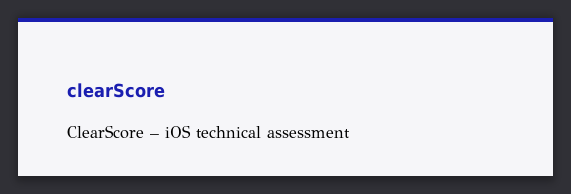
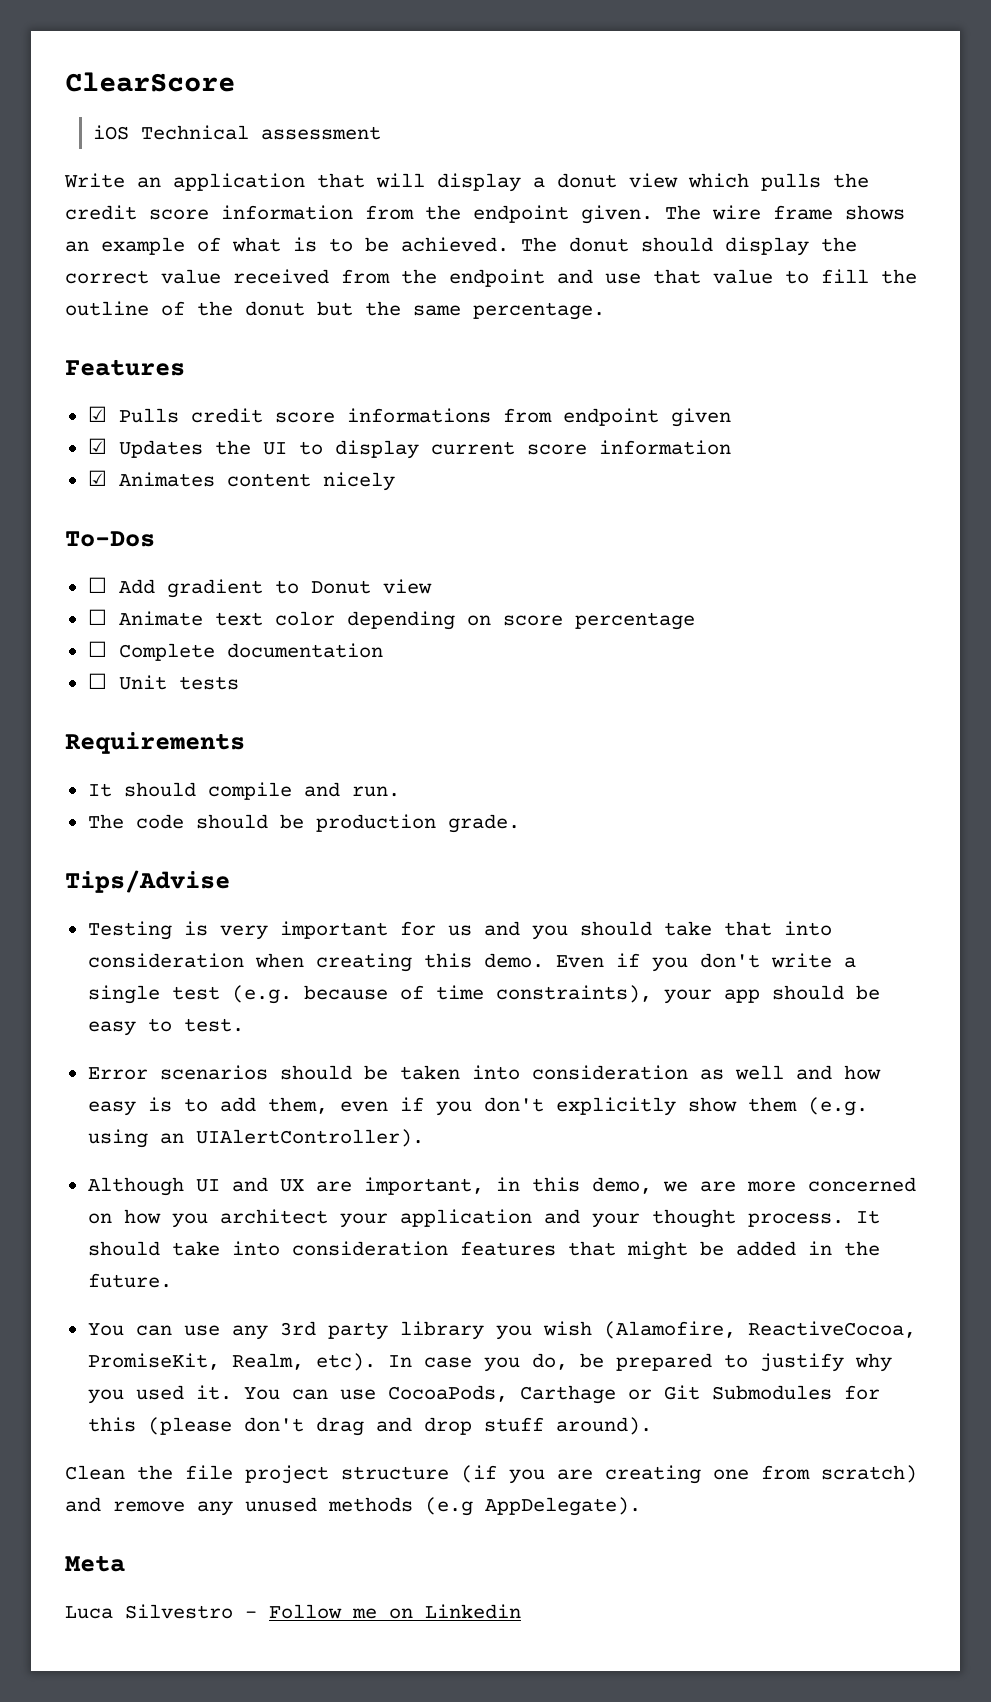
- clearScore
- ClearScore – iOS technical assessment
+ ClearScore
+ iOS Technical assessment
+ Write an application that will display a donut view which pulls the credit score information from the endpoint given. The wire frame shows an example of what is to be achieved. The donut should display the correct value received from the endpoint and use that value to fill the outline of the donut but the same percentage.
+ Features
+ ☑ Pulls credit score informations from endpoint given
+ ☑ Updates the UI to display current score information
+ ☑ Animates content nicely
+ To-Dos
+ ☐ Add gradient to Donut view
+ ☐ Animate text color depending on score percentage
+ ☐ Complete documentation
+ ☐ Unit tests
+ Requirements
+ It should compile and run.
+ The code should be production grade.
+ Tips/Advise
+ Testing is very important for us and you should take that into consideration when creating this demo. Even if you don't write a single test (e.g. because of time constraints), your app should be easy to test.
+ Error scenarios should be taken into consideration as well and how easy is to add them, even if you don't explicitly show them (e.g. using an UIAlertController).
+ Although UI and UX are important, in this demo, we are more concerned on how you architect your application and your thought process. It should take into consideration features that might be added in the future.
+ You can use any 3rd party library you wish (Alamofire, ReactiveCocoa, PromiseKit, Realm, etc). In case you do, be prepared to justify why you used it. You can use CocoaPods, Carthage or Git Submodules for this (please don't drag and drop stuff around).
+ Clean the file project structure (if you are creating one from scratch) and remove any unused methods (e.g AppDelegate).
+ Meta
+ Luca Silvestro – Follow me on Linkedin

